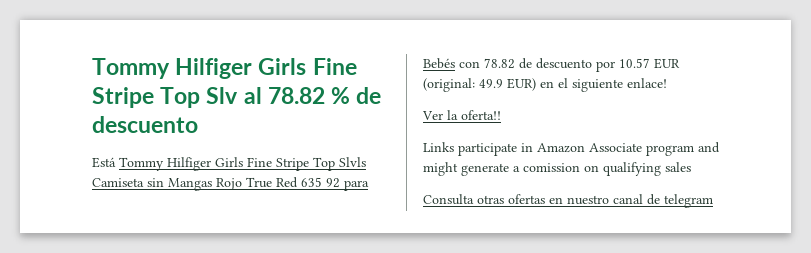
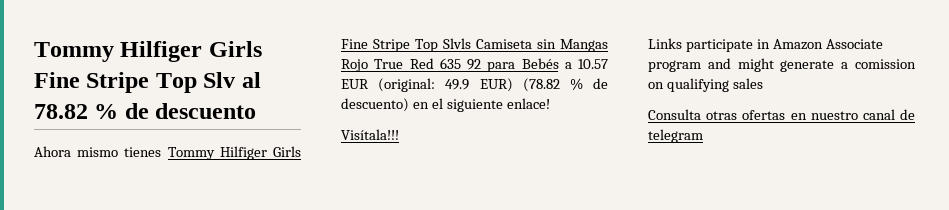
- Está Tommy Hilfiger Girls Fine Stripe Top Slvls Camiseta sin Mangas Rojo True Red 635 92 para Bebés con 78.82 de descuento por 10.57 EUR (original: 49.9 EUR) en el siguiente enlace!
+ Ahora mismo tienes Tommy Hilfiger Girls Fine Stripe Top Slvls Camiseta sin Mangas Rojo True Red 635 92 para Bebés a 10.57 EUR (original: 49.9 EUR) (78.82 % de descuento) en el siguiente enlace!
- Ver la oferta!!
+ Visítala!!!

